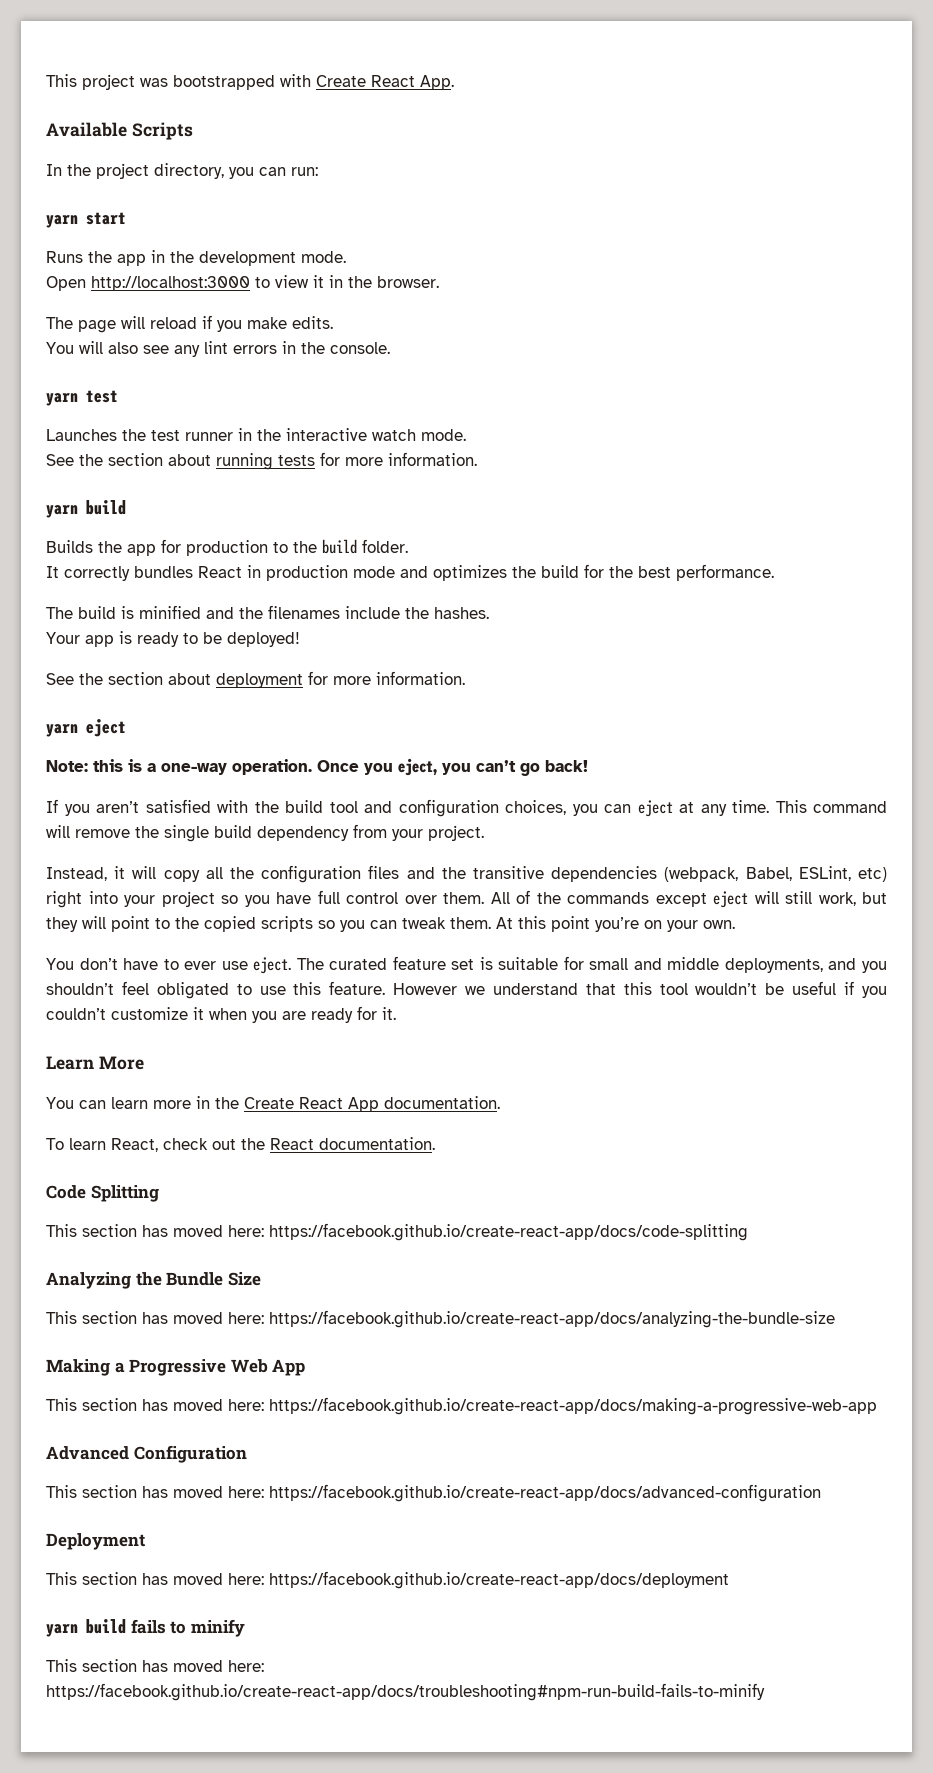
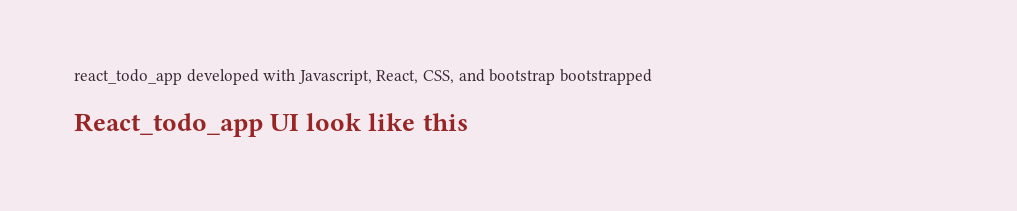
- This project was bootstrapped with Create React App.
- Available Scripts
- In the project directory, you can run:
- yarn start
- Runs the app in the development mode.
- Open http://localhost:3000 to view it in the browser.
- The page will reload if you make edits.
- You will also see any lint errors in the console.
- yarn test
- Launches the test runner in the interactive watch mode.
- See the section about running tests for more information.
- yarn build
- Builds the app for production to the build folder.
- It correctly bundles React in production mode and optimizes the build for the best performance.
- The build is minified and the filenames include the hashes.
- Your app is ready to be deployed!
- See the section about deployment for more information.
- yarn eject
- Note: this is a one-way operation. Once you eject, you can’t go back!
- If you aren’t satisfied with the build tool and configuration choices, you can eject at any time. This command will remove the single build dependency from your project.
- Instead, it will copy all the configuration files and the transitive dependencies (webpack, Babel, ESLint, etc) right into your project so you have full control over them. All of the commands except eject will still work, but they will point to the copied scripts so you can tweak them. At this point you’re on your own.
- You don’t have to ever use eject. The curated feature set is suitable for small and middle deployments, and you shouldn’t feel obligated to use this feature. However we understand that this tool wouldn’t be useful if you couldn’t customize it when you are ready for it.
- Learn More
- You can learn more in the Create React App documentation.
- To learn React, check out the React documentation.
- Code Splitting
- This section has moved here: https://facebook.github.io/create-react-app/docs/code-splitting
- Analyzing the Bundle Size
- This section has moved here: https://facebook.github.io/create-react-app/docs/analyzing-the-bundle-size
- Making a Progressive Web App
- This section has moved here: https://facebook.github.io/create-react-app/docs/making-a-progressive-web-app
- Advanced Configuration
- This section has moved here: https://facebook.github.io/create-react-app/docs/advanced-configuration
- Deployment
- This section has moved here: https://facebook.github.io/create-react-app/docs/deployment
- yarn build fails to minify
- This section has moved here: https://facebook.github.io/create-react-app/docs/troubleshooting#npm-run-build-fails-to-minify
+ react_todo_app developed with Javascript, React, CSS, and bootstrap bootstrapped
+ React_todo_app UI look like this

